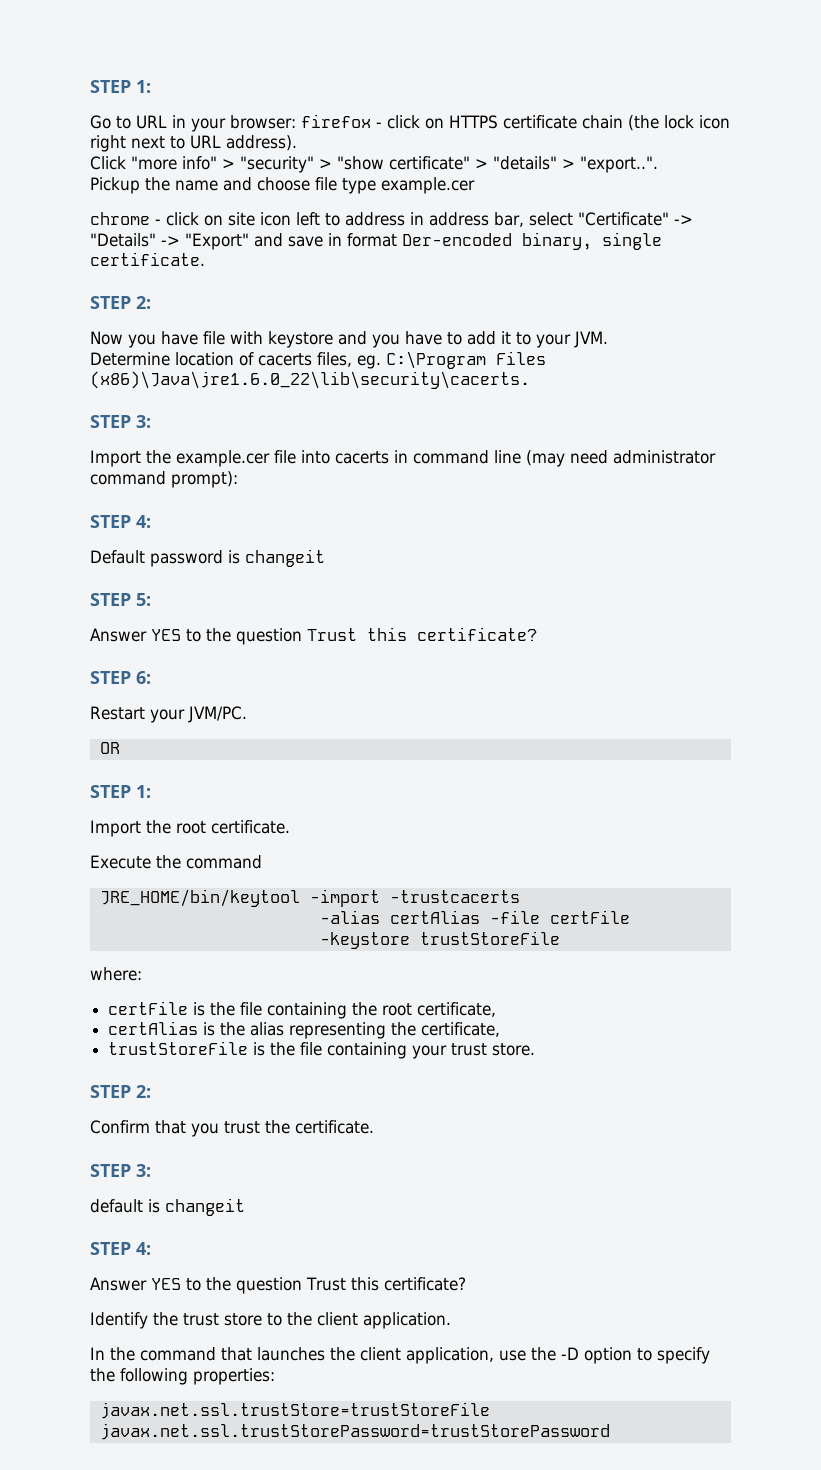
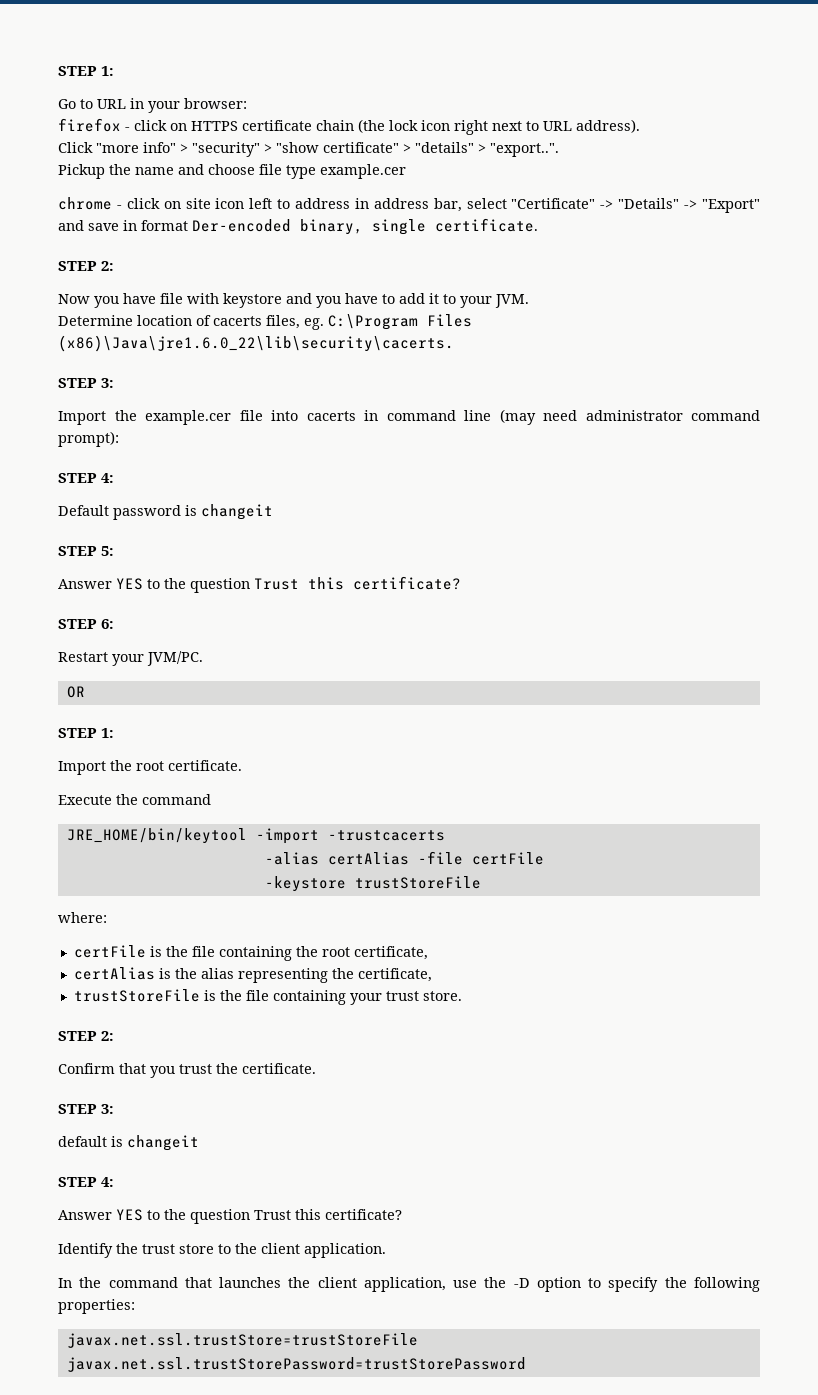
- Go to URL in your browser: firefox - click on HTTPS certificate chain (the lock icon right next to URL address).
+ Go to URL in your browser:
+ firefox - click on HTTPS certificate chain (the lock icon right next to URL address).

